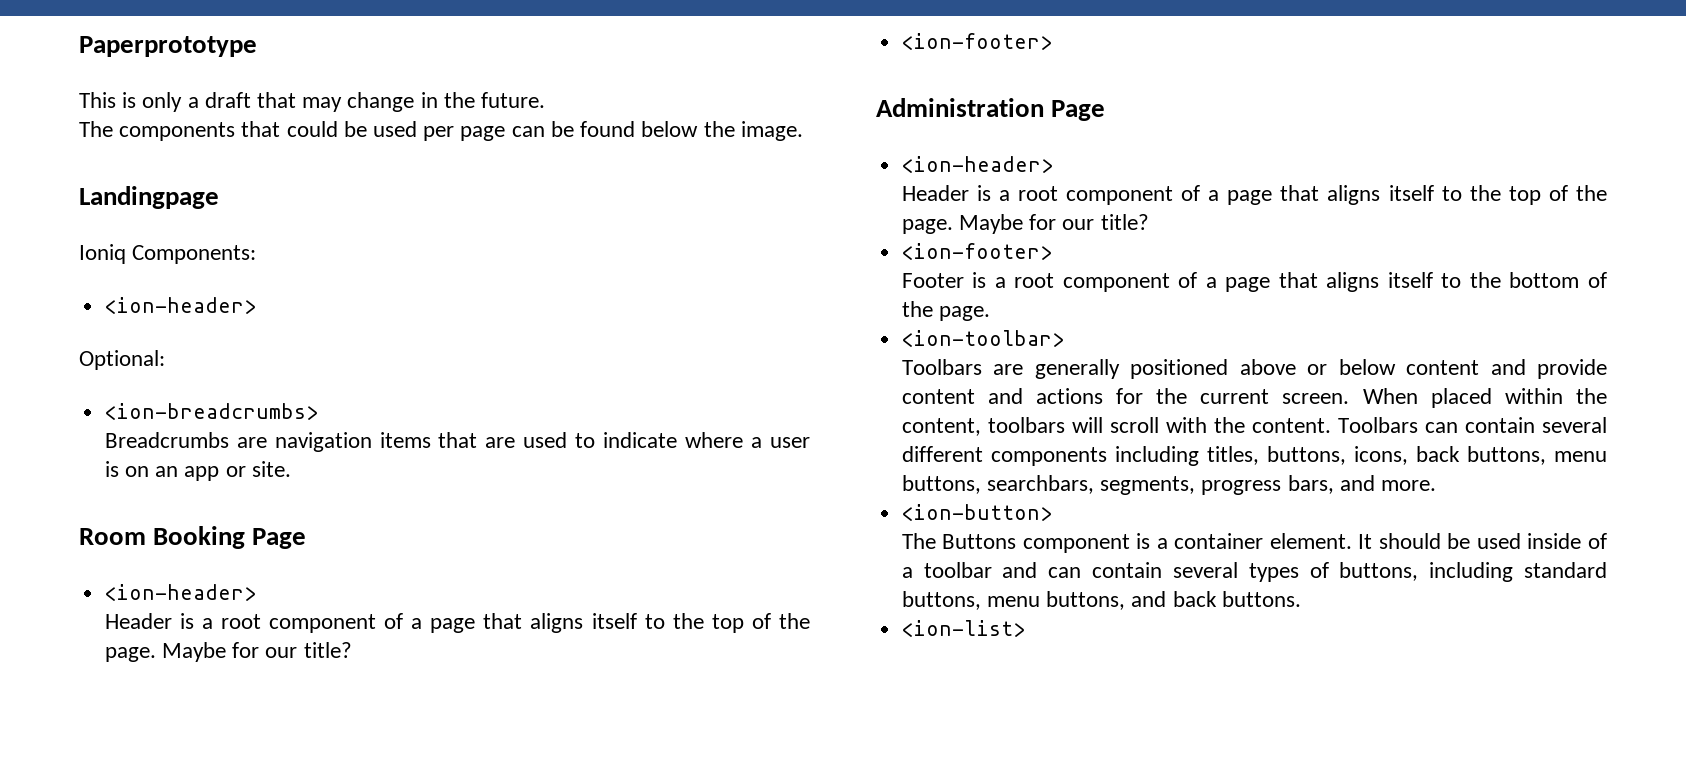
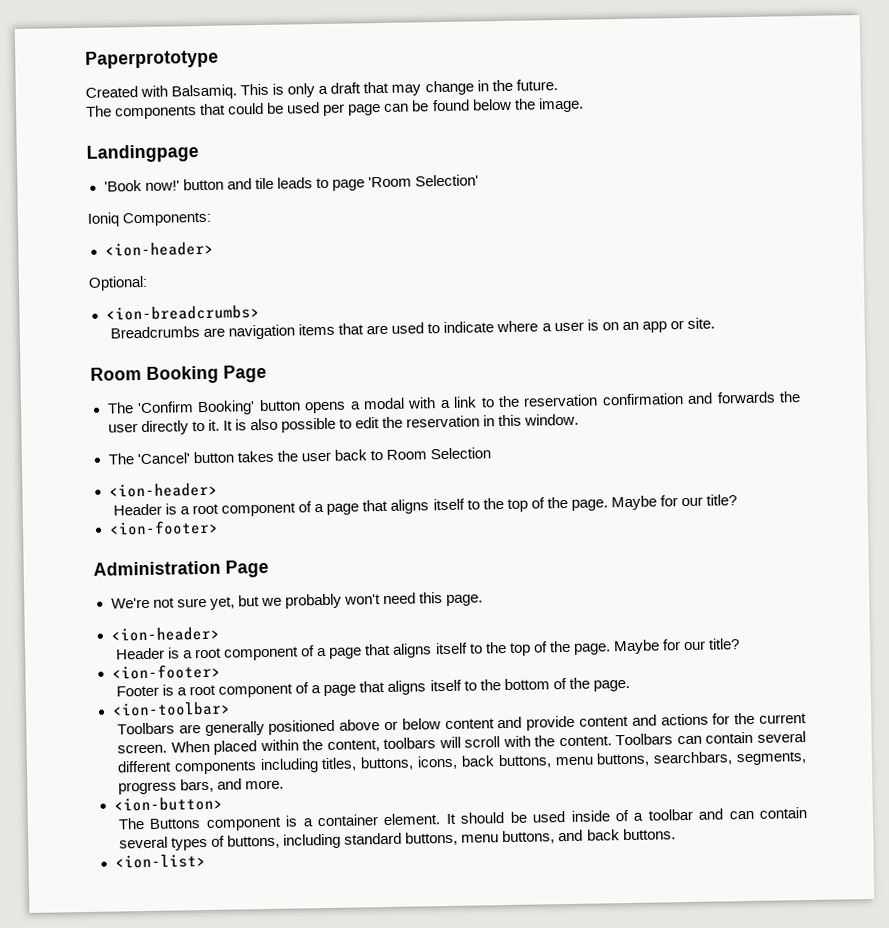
+ Created with Balsamiq.
+ 'Book now!' button and tile leads to page 'Room Selection'
+ The 'Confirm Booking' button opens a modal with a link to the reservation confirmation and forwards the user directly to it. It is also possible to edit the reservation in this window.
+ The 'Cancel' button takes the user back to Room Selection
+ We're not sure yet, but we probably won't need this page.

